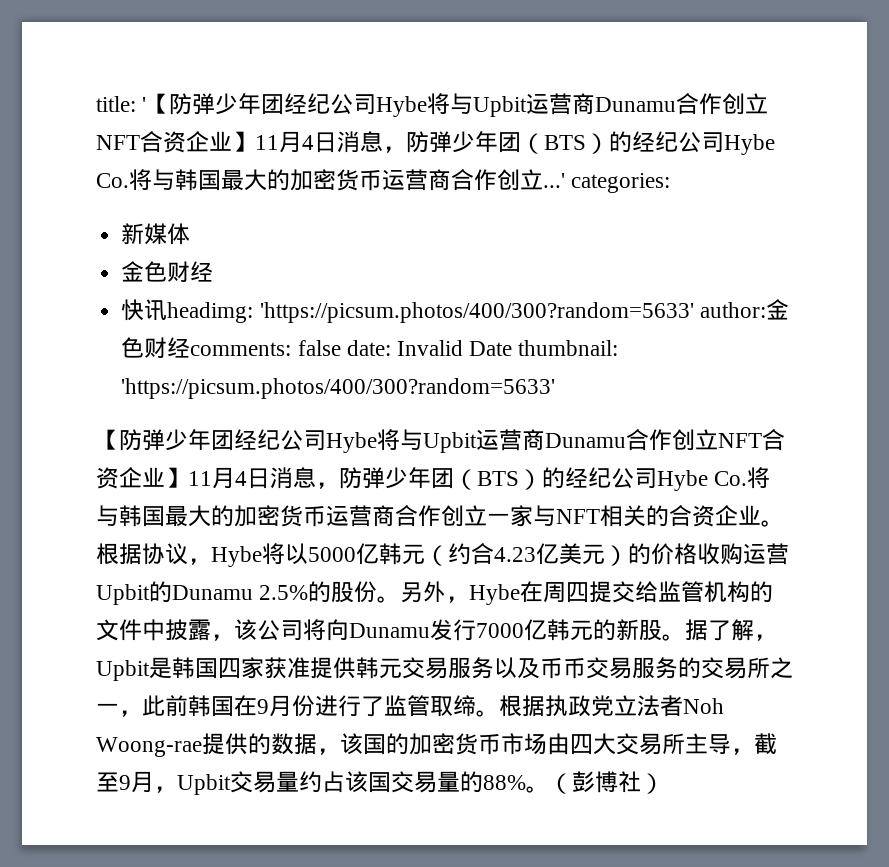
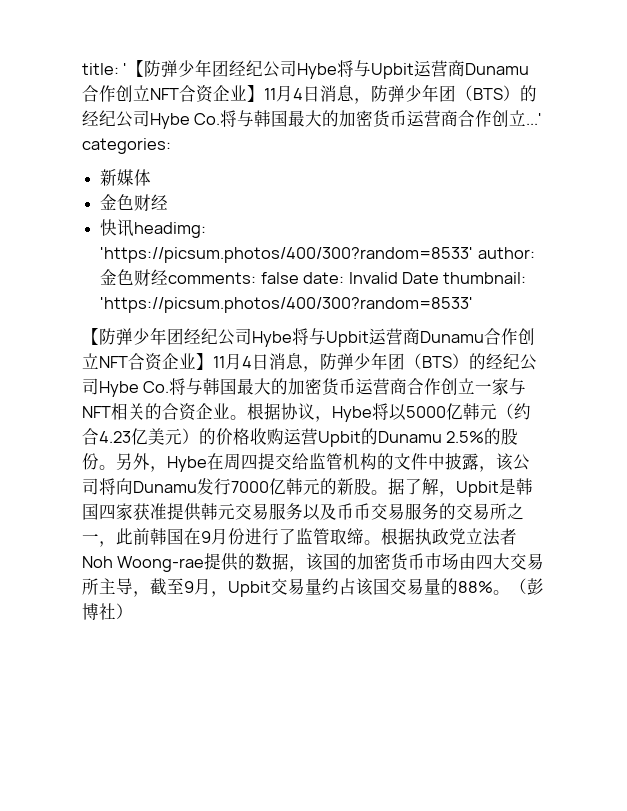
- 快讯headimg: 'https://picsum.photos/400/300?random=5633' author:金色财经comments: false date: Invalid Date thumbnail: 'https://picsum.photos/400/300?random=5633'
+ 快讯headimg: 'https://picsum.photos/400/300?random=8533' author:金色财经comments: false date: Invalid Date thumbnail: 'https://picsum.photos/400/300?random=8533'

